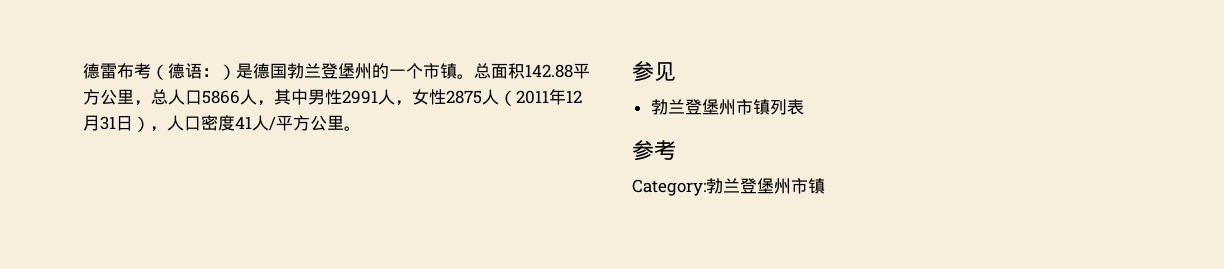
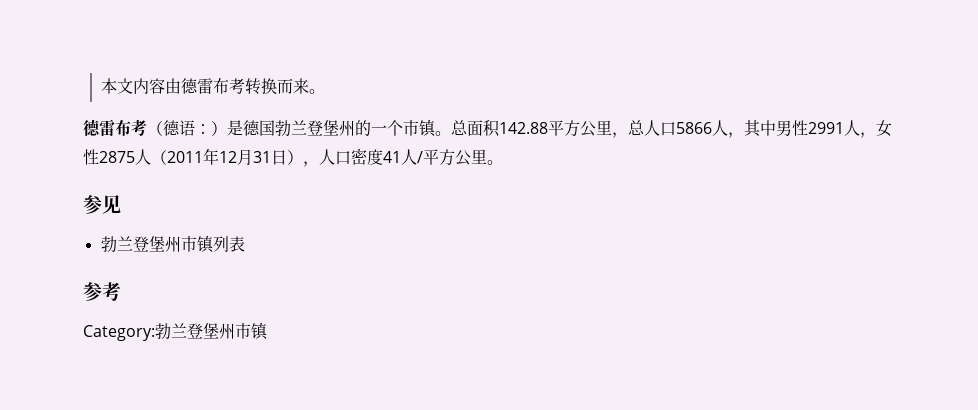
+ 本文内容由德雷布考转换而来。

